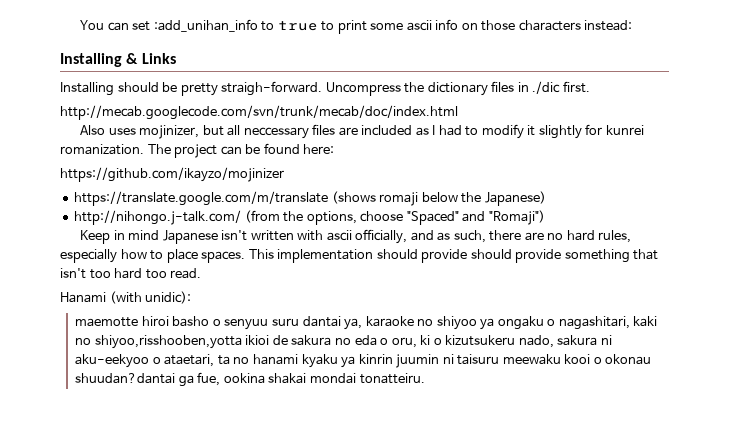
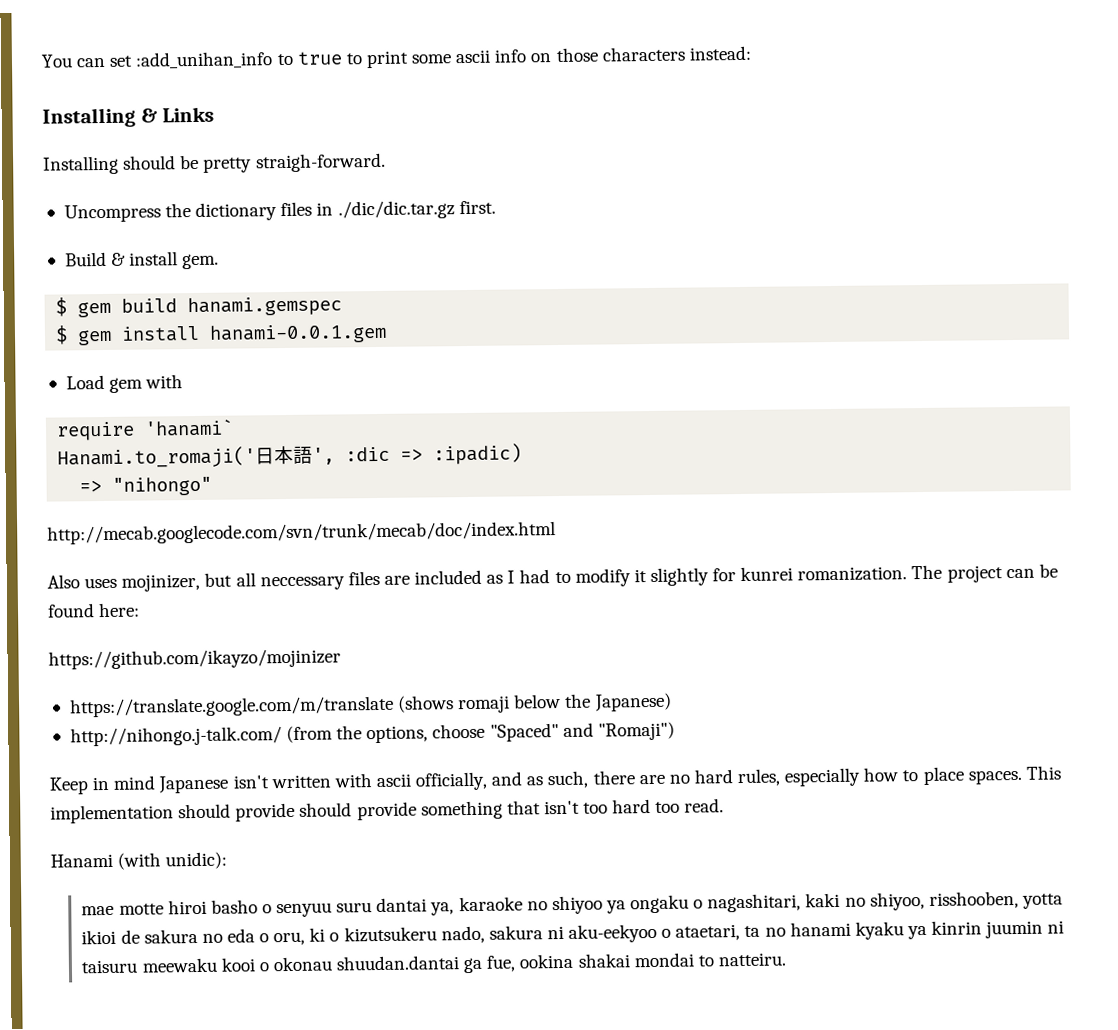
- Installing should be pretty straigh-forward. Uncompress the dictionary files in ./dic first.
+ Installing should be pretty straigh-forward.
+ Uncompress the dictionary files in ./dic/dic.tar.gz first.
+ Build & install gem.
+ $ gem build hanami.gemspec
+ $ gem install hanami-0.0.1.gem
+ Load gem with
+ require 'hanami`
+ Hanami.to_romaji('日本語', :dic => :ipadic)
+ => "nihongo"
- maemotte hiroi basho o senyuu suru dantai ya, karaoke no shiyoo ya ongaku o nagashitari, kaki no shiyoo,risshooben,yotta ikioi de sakura no eda o oru, ki o kizutsukeru nado, sakura ni aku-eekyoo o ataetari, ta no hanami kyaku ya kinrin juumin ni taisuru meewaku kooi o okonau shuudan?dantai ga fue, ookina shakai mondai tonatteiru.
+ mae motte hiroi basho o senyuu suru dantai ya, karaoke no shiyoo ya ongaku o nagashitari, kaki no shiyoo, risshooben, yotta ikioi de sakura no eda o oru, ki o kizutsukeru nado, sakura ni aku-eekyoo o ataetari, ta no hanami kyaku ya kinrin juumin ni taisuru meewaku kooi o okonau shuudan.dantai ga fue, ookina shakai mondai to natteiru.

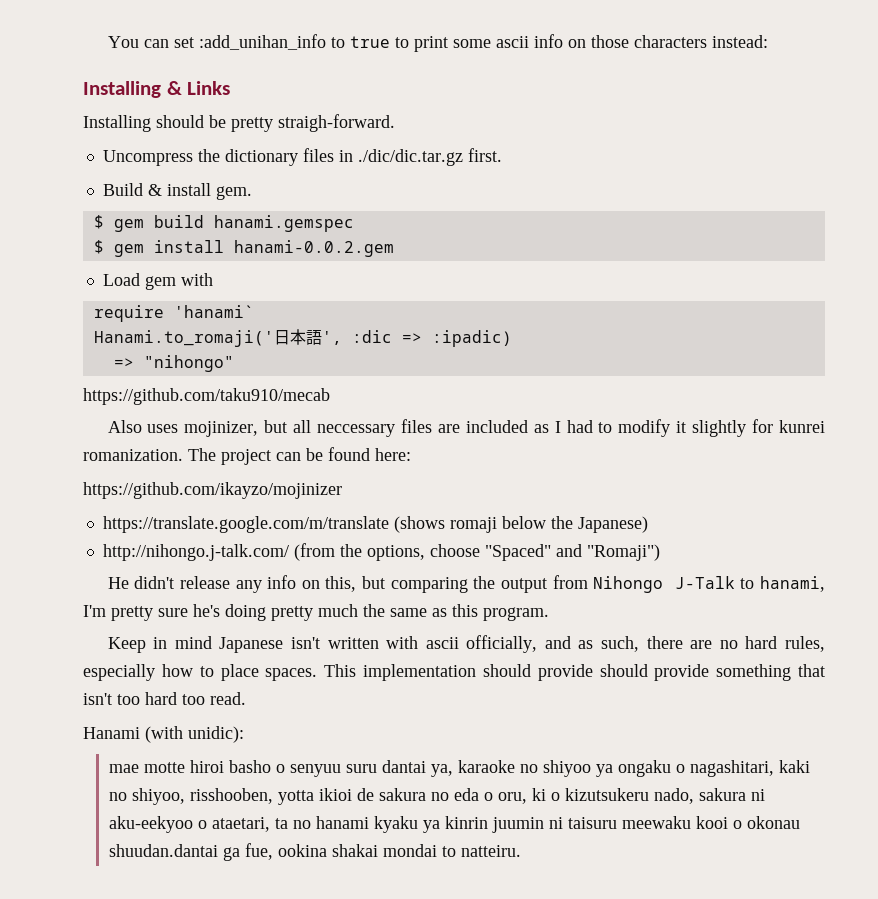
- $ gem install hanami-0.0.1.gem
+ $ gem install hanami-0.0.2.gem
- http://mecab.googlecode.com/svn/trunk/mecab/doc/index.html
+ https://github.com/taku910/mecab
+ He didn't release any info on this, but comparing the output from Nihongo J-Talk to hanami, I'm pretty sure he's doing pretty much the same as this program.

